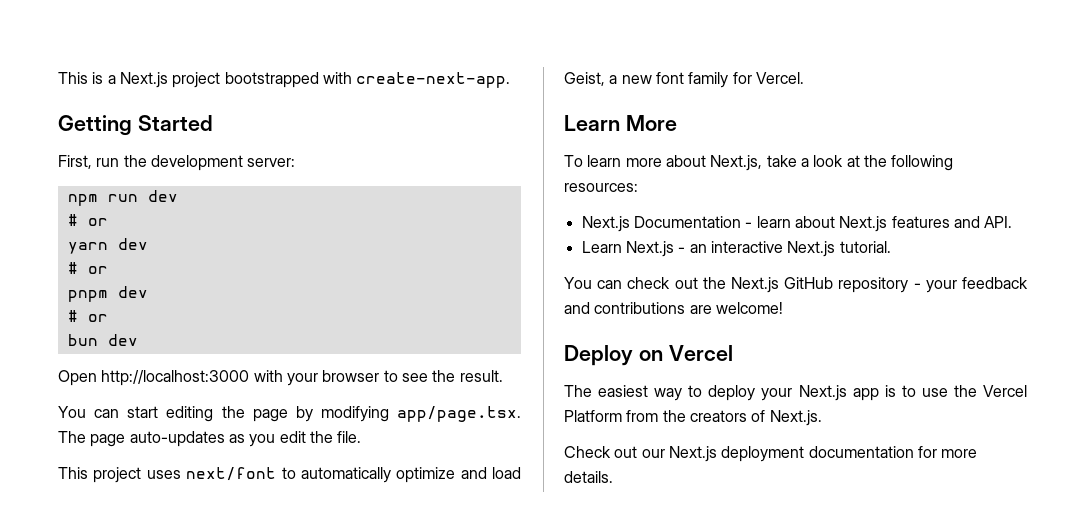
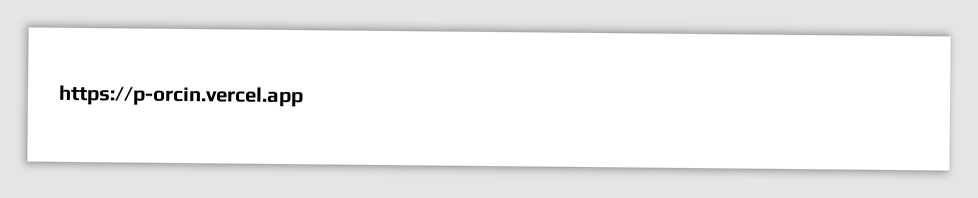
- This is a Next.js project bootstrapped with create-next-app.
- Getting Started
- First, run the development server:
- npm run dev
- # or
- yarn dev
- # or
- pnpm dev
- # or
- bun dev
- Open http://localhost:3000 with your browser to see the result.
- You can start editing the page by modifying app/page.tsx. The page auto-updates as you edit the file.
- This project uses next/font to automatically optimize and load Geist, a new font family for Vercel.
- Learn More
- To learn more about Next.js, take a look at the following resources:
- Next.js Documentation - learn about Next.js features and API.
- Learn Next.js - an interactive Next.js tutorial.
- You can check out the Next.js GitHub repository - your feedback and contributions are welcome!
- Deploy on Vercel
- The easiest way to deploy your Next.js app is to use the Vercel Platform from the creators of Next.js.
- Check out our Next.js deployment documentation for more details.
+ https://p-orcin.vercel.app

